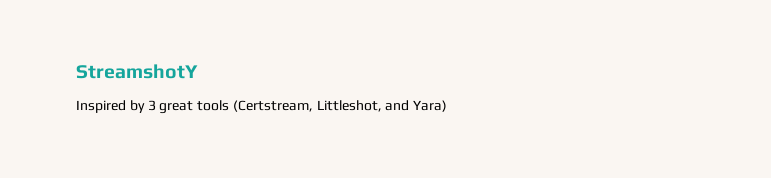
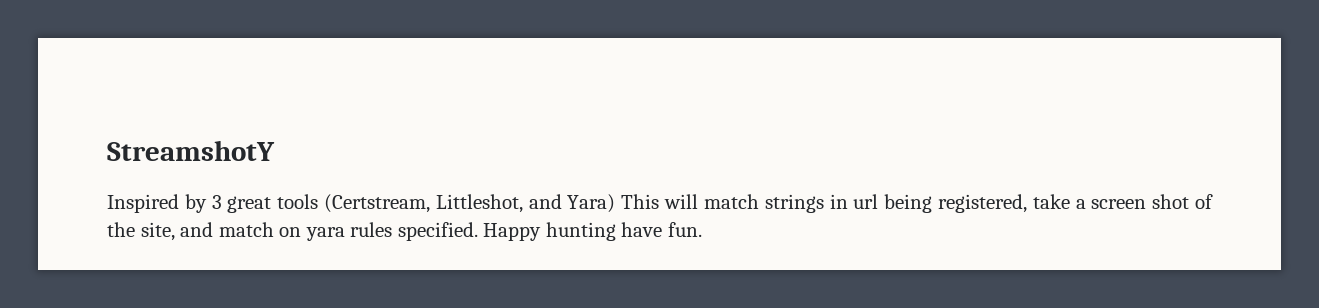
- Inspired by 3 great tools (Certstream, Littleshot, and Yara)
+ Inspired by 3 great tools (Certstream, Littleshot, and Yara) This will match strings in url being registered, take a screen shot of the site, and match on yara rules specified. Happy hunting have fun.

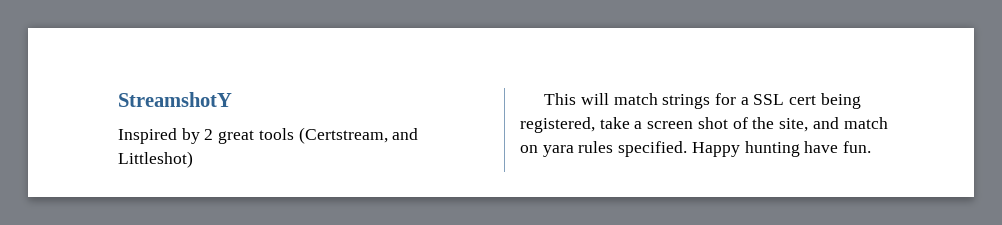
- Inspired by 3 great tools (Certstream, Littleshot, and Yara) This will match strings in url being registered, take a screen shot of the site, and match on yara rules specified.
+ Inspired by 2 great tools (Certstream, and Littleshot)
+ This will match strings for a SSL cert being registered, take a screen shot of the site, and match on yara rules specified.

